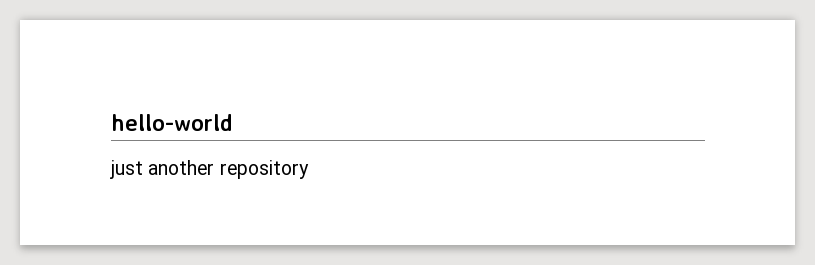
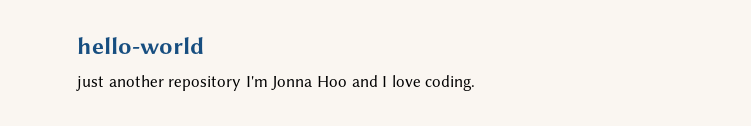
- just another repository
+ just another repository I'm Jonna Hoo and I love coding.

